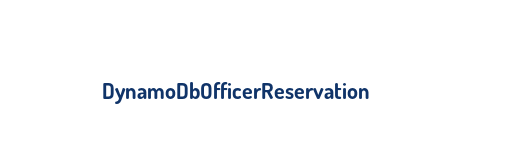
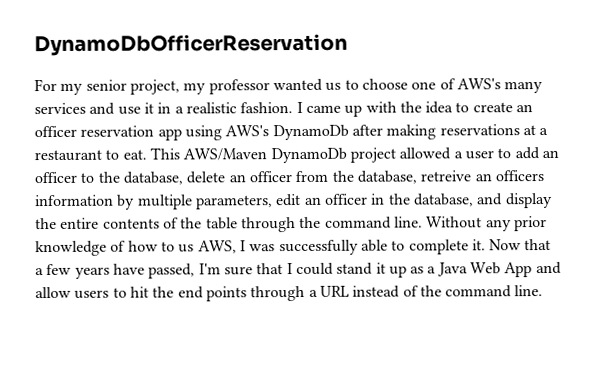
+ For my senior project, my professor wanted us to choose one of AWS's many services and use it in a realistic fashion. I came up with the idea to create an officer reservation app using AWS's DynamoDb after making reservations at a restaurant to eat. This AWS/Maven DynamoDb project allowed a user to add an officer to the database, delete an officer from the database, retreive an officers information by multiple parameters, edit an officer in the database, and display the entire contents of the table through the command line. Without any prior knowledge of how to us AWS, I was successfully able to complete it. Now that a few years have passed, I'm sure that I could stand it up as a Java Web App and allow users to hit the end points through a URL instead of the command line.

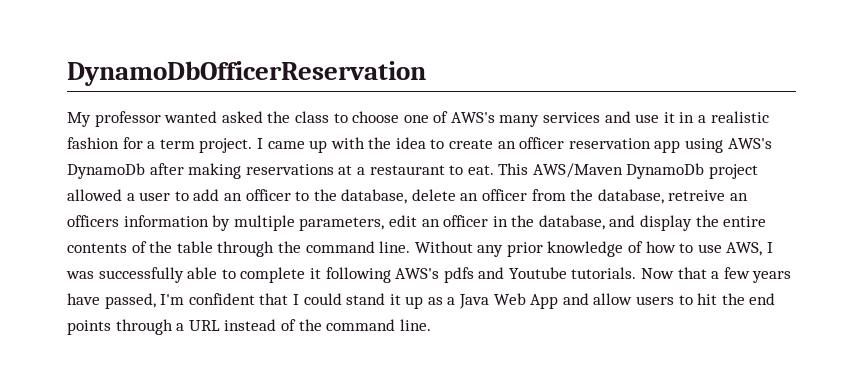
- For my senior project, my professor wanted us to choose one of AWS's many services and use it in a realistic fashion.
+ My professor wanted asked the class to choose one of AWS's many services and use it in a realistic fashion for a term project.
- Without any prior knowledge of how to us AWS, I was successfully able to complete it.
+ Without any prior knowledge of how to use AWS, I was successfully able to complete it following AWS's pdfs and Youtube tutorials.
- Now that a few years have passed, I'm sure that I could stand it up as a Java Web App and allow users to hit the end points through a URL instead of the command line.
+ Now that a few years have passed, I'm confident that I could stand it up as a Java Web App and allow users to hit the end points through a URL instead of the command line.

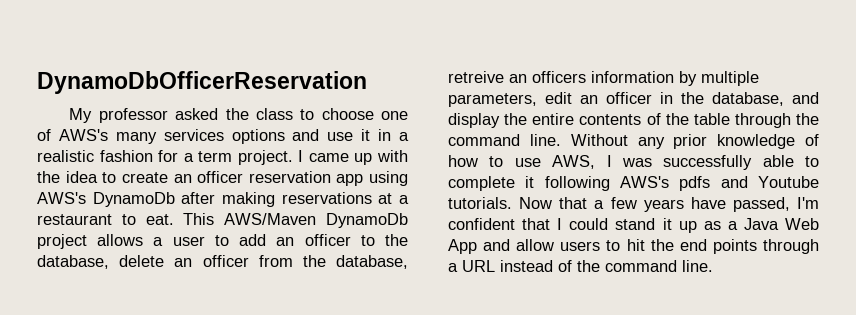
- My professor wanted asked the class to choose one of AWS's many services and use it in a realistic fashion for a term project.
+ My professor asked the class to choose one of AWS's many services options and use it in a realistic fashion for a term project.
- This AWS/Maven DynamoDb project allowed a user to add an officer to the database, delete an officer from the database, retreive an officers information by multiple parameters, edit an officer in the database, and display the entire contents of the table through the command line.
+ This AWS/Maven DynamoDb project allows a user to add an officer to the database, delete an officer from the database, retreive an officers information by multiple parameters, edit an officer in the database, and display the entire contents of the table through the command line.

